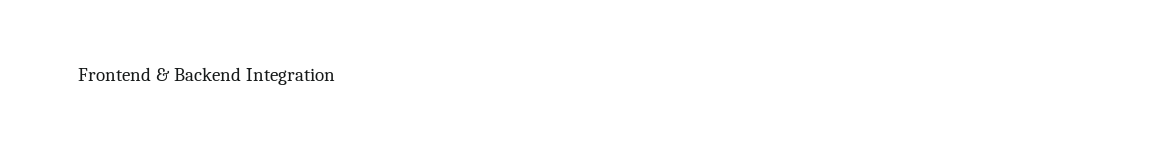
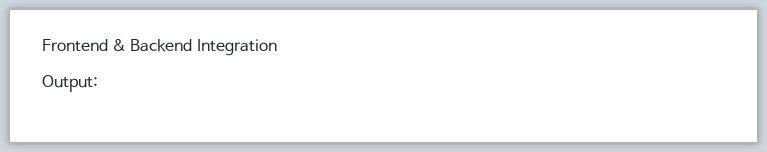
+ Output:

